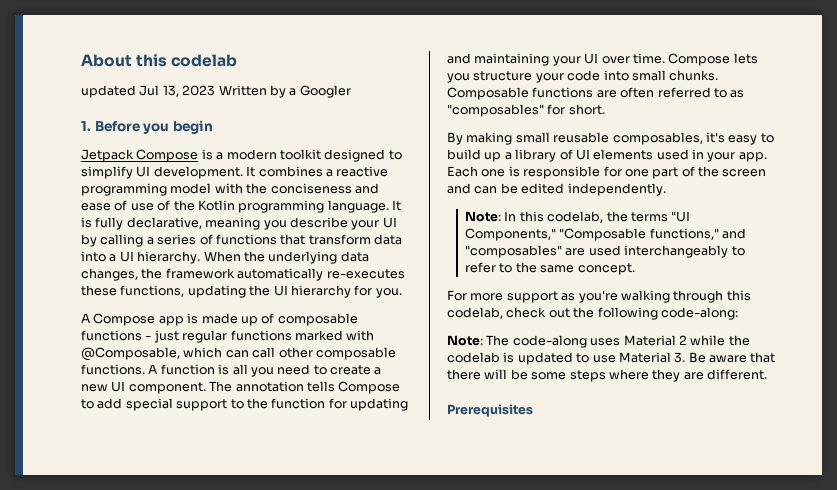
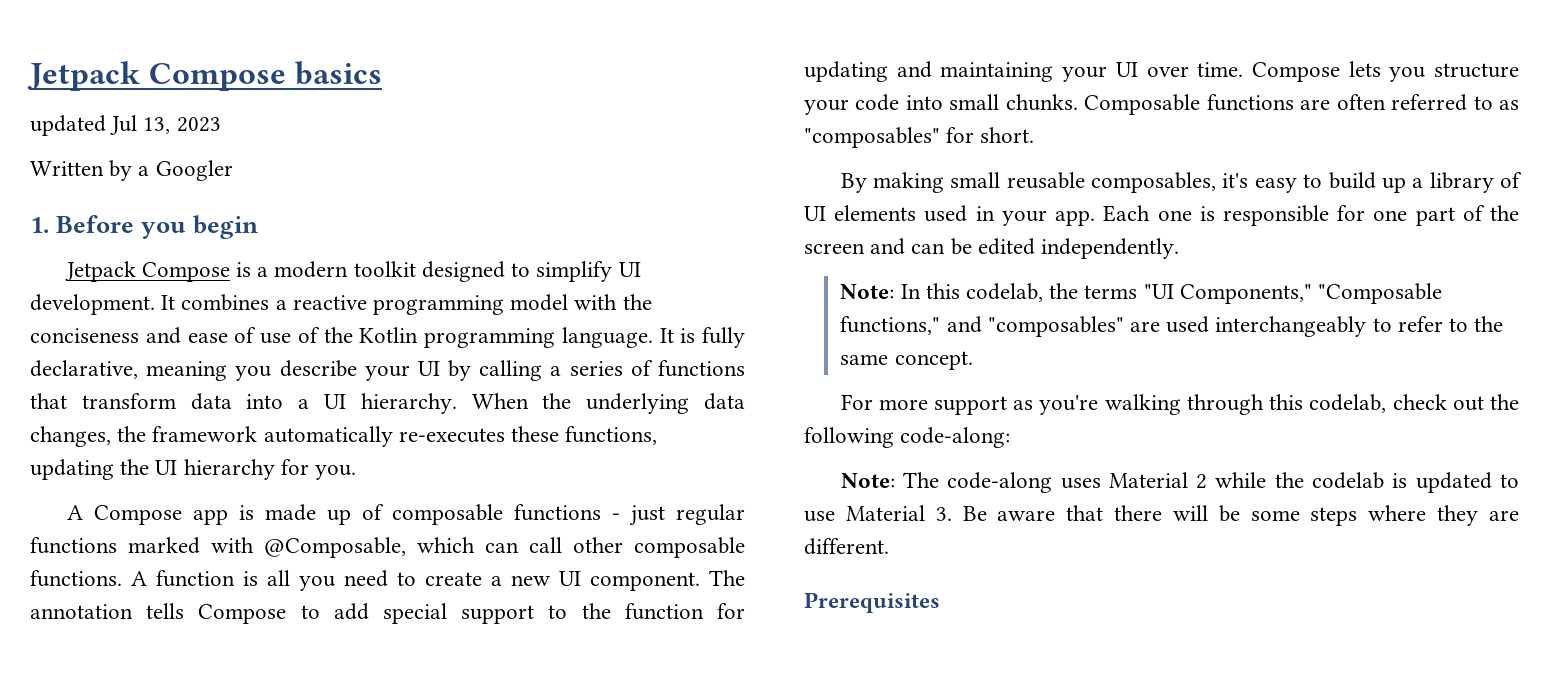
- About this codelab
+ Jetpack Compose basics
- updated Jul 13, 2023 Written by a Googler
+ updated Jul 13, 2023
+ Written by a Googler

